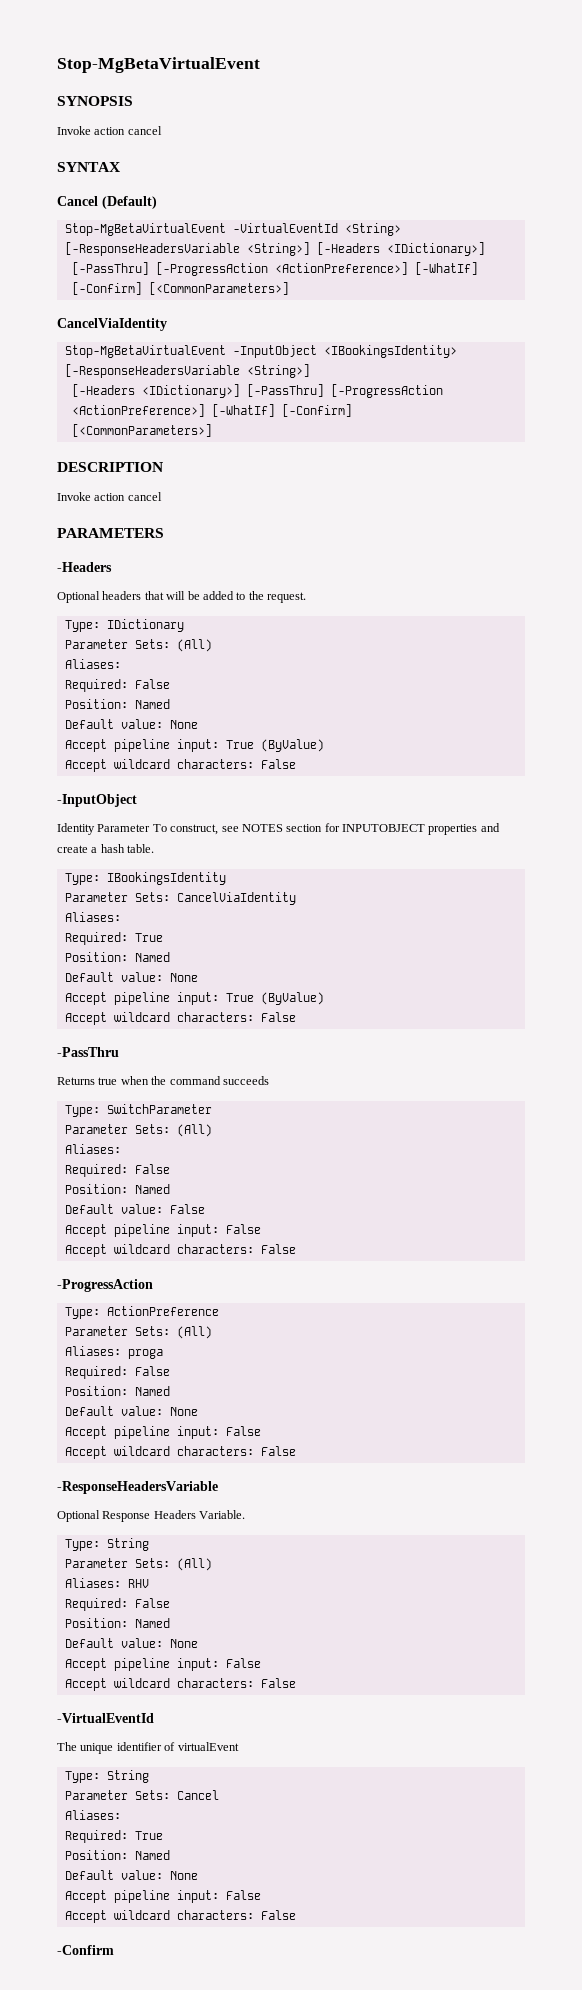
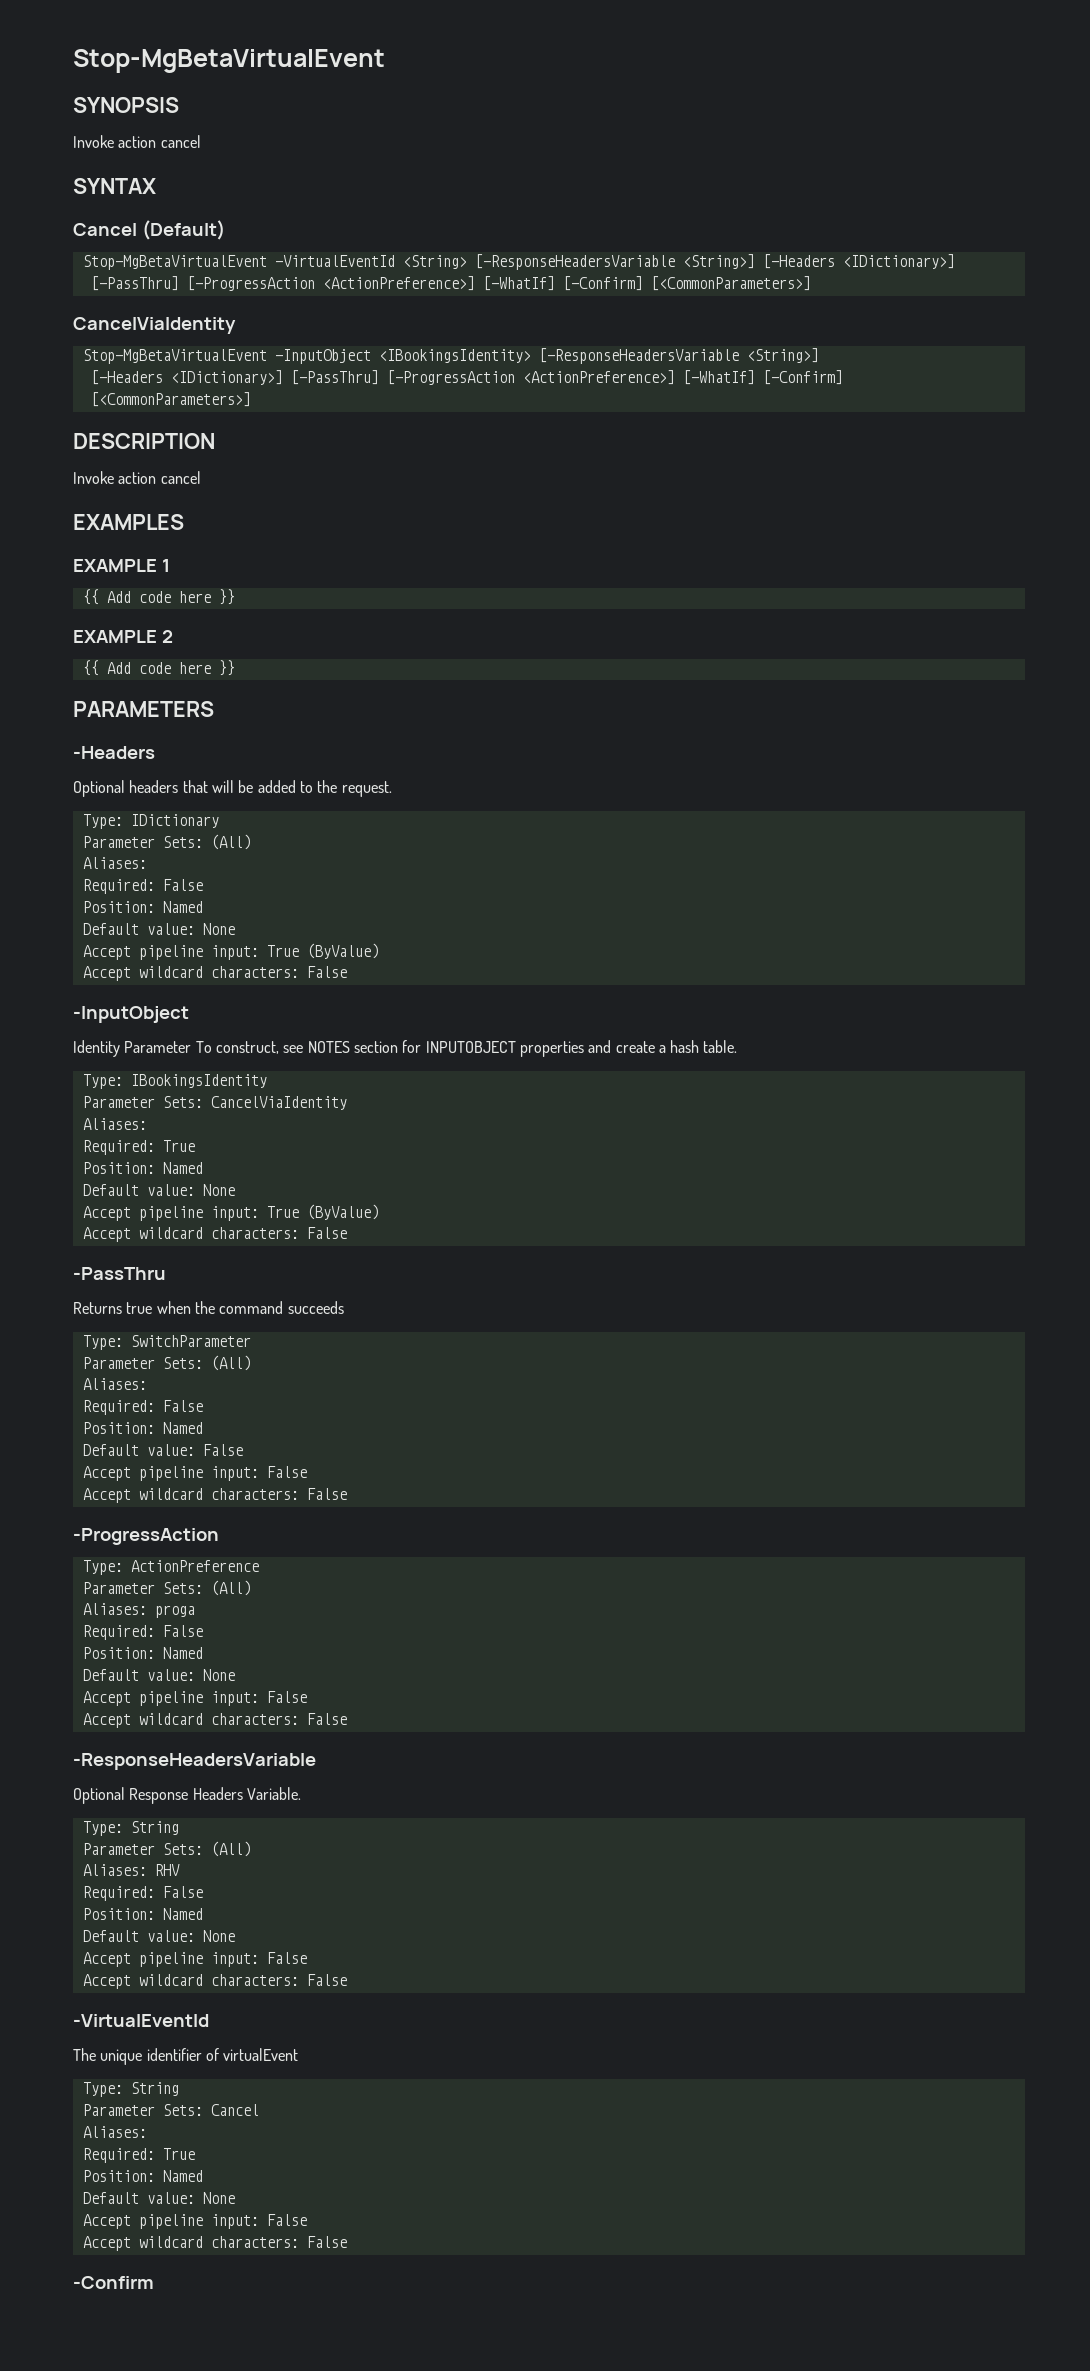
+ EXAMPLES
+ EXAMPLE 1
+ {{ Add code here }}
+ EXAMPLE 2
+ {{ Add code here }}

